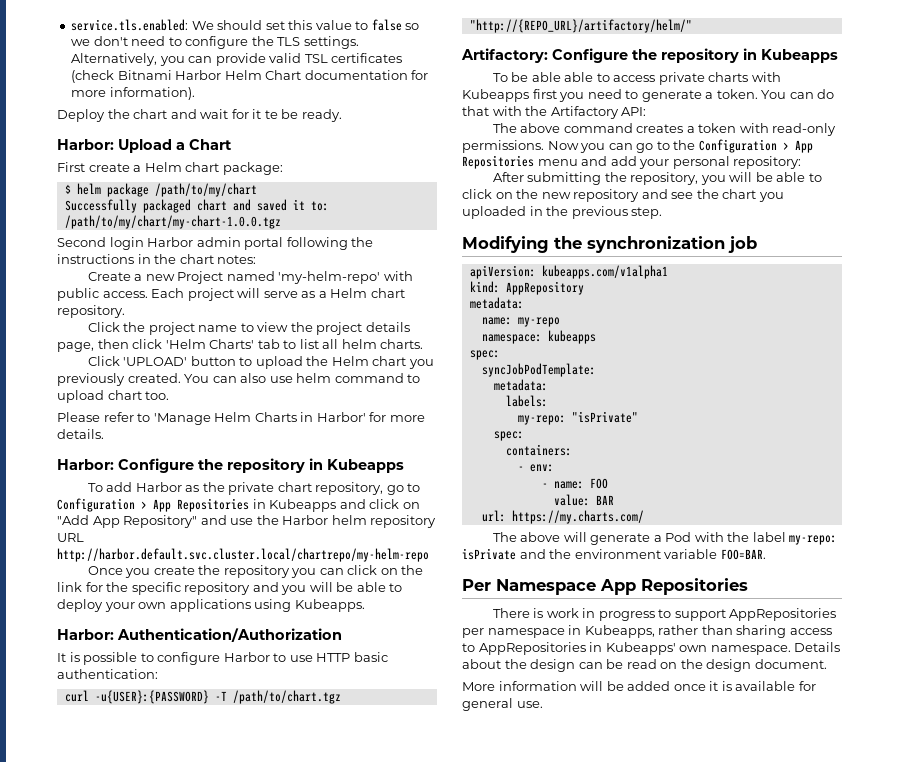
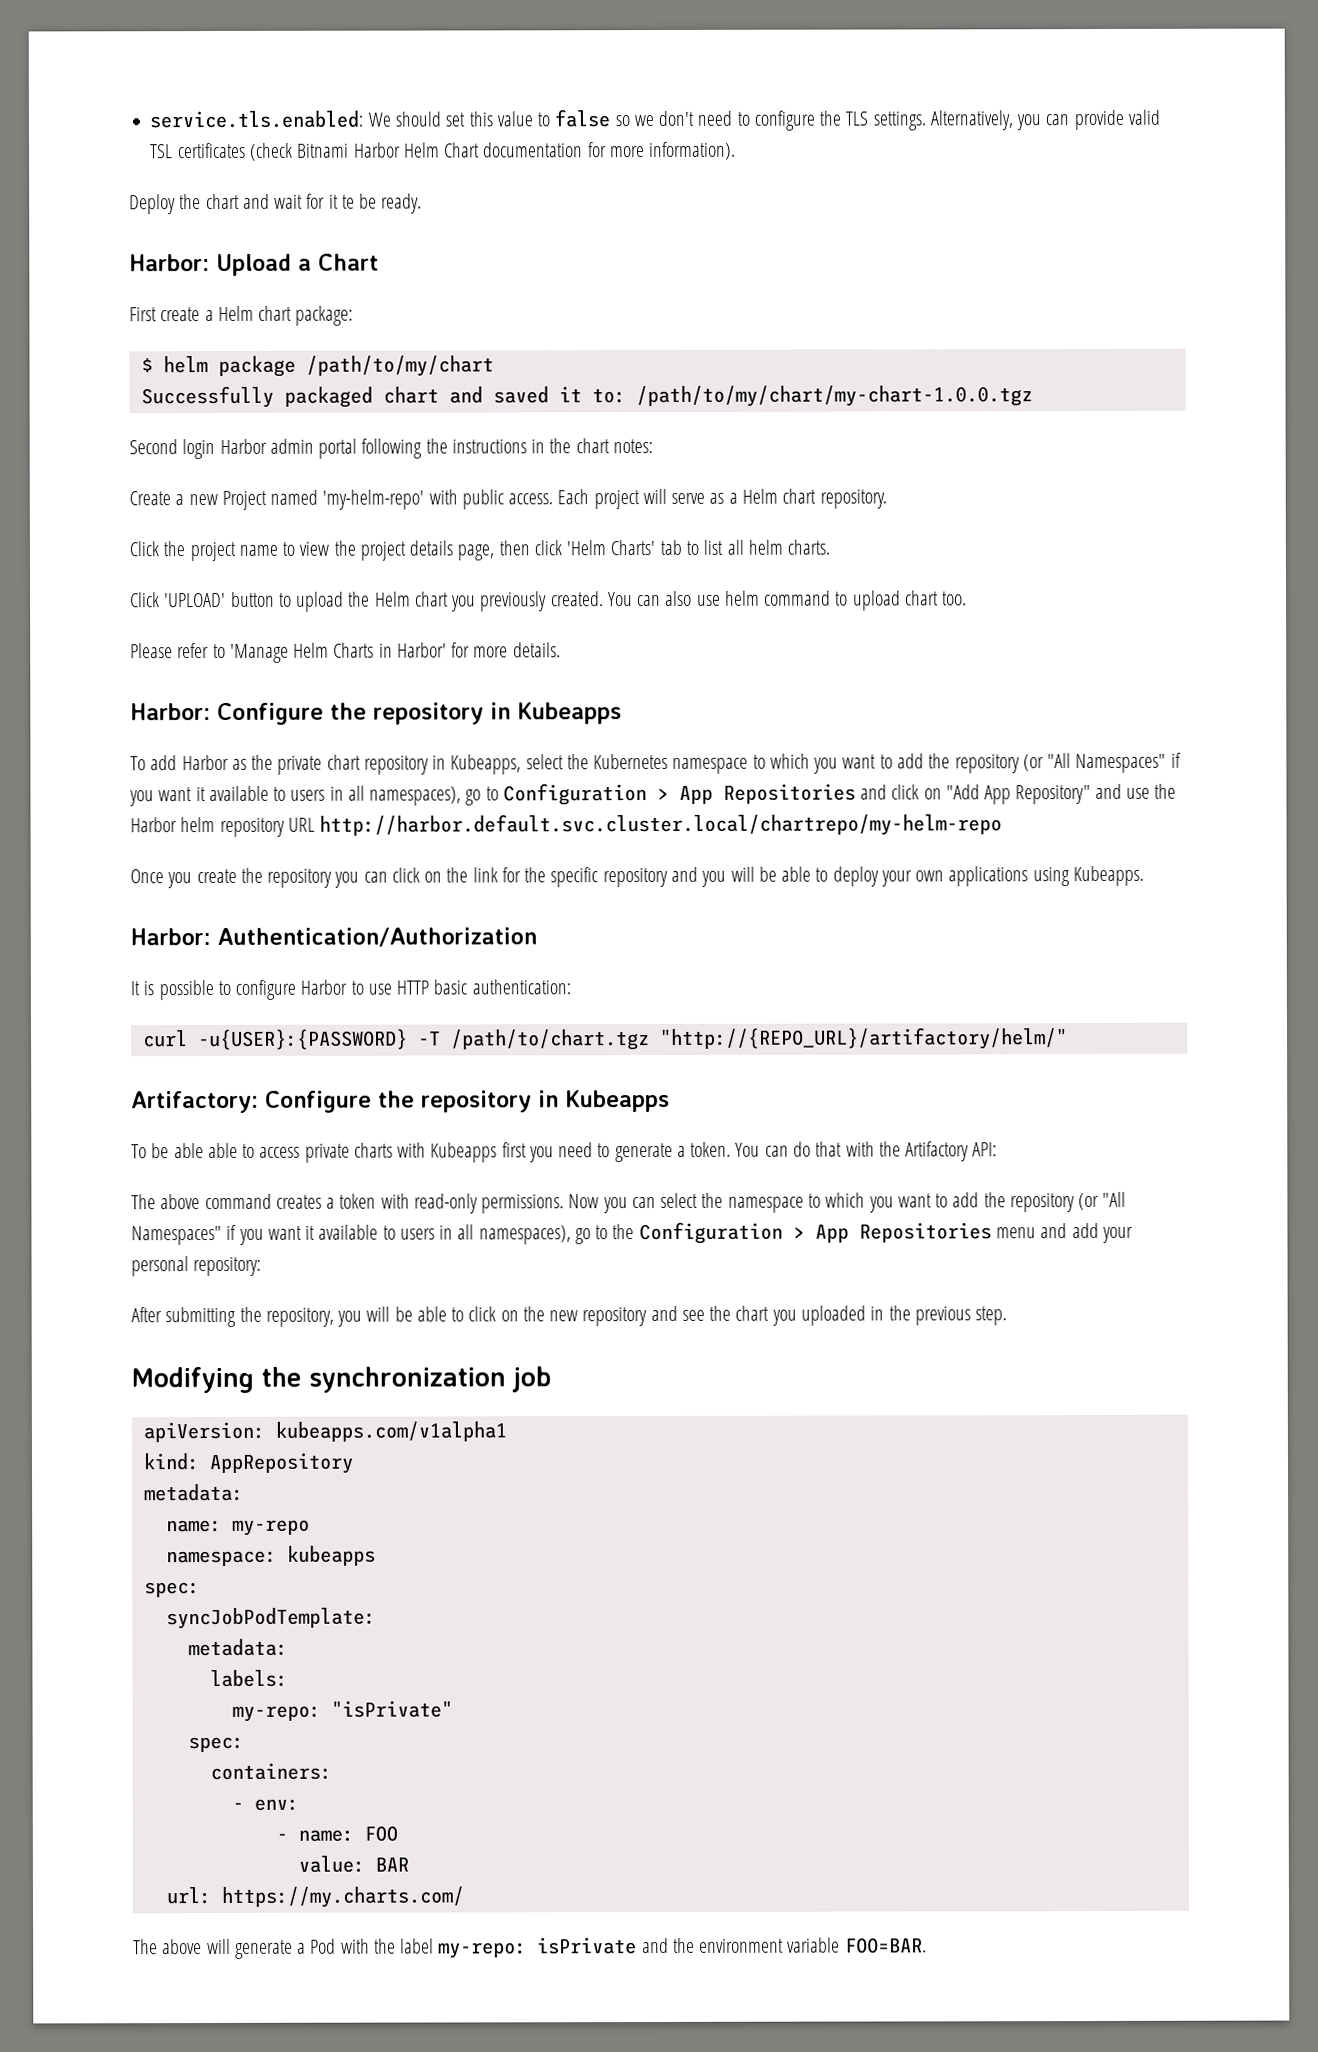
- To add Harbor as the private chart repository, go to Configuration > App Repositories in Kubeapps and click on "Add App Repository" and use the Harbor helm repository URL http://harbor.default.svc.cluster.local/chartrepo/my-helm-repo
+ To add Harbor as the private chart repository in Kubeapps, select the Kubernetes namespace to which you want to add the repository (or "All Namespaces" if you want it available to users in all namespaces), go to Configuration > App Repositories and click on "Add App Repository" and use the Harbor helm repository URL http://harbor.default.svc.cluster.local/chartrepo/my-helm-repo
- Now you can go to the Configuration > App Repositories menu and add your personal repository:
+ Now you can select the namespace to which you want to add the repository (or "All Namespaces" if you want it available to users in all namespaces), go to the Configuration > App Repositories menu and add your personal repository:
- Per Namespace App Repositories
- There is work in progress to support AppRepositories per namespace in Kubeapps, rather than sharing access to AppRepositories in Kubeapps' own namespace. Details about the design can be read on the design document.
- More information will be added once it is available for general use.

